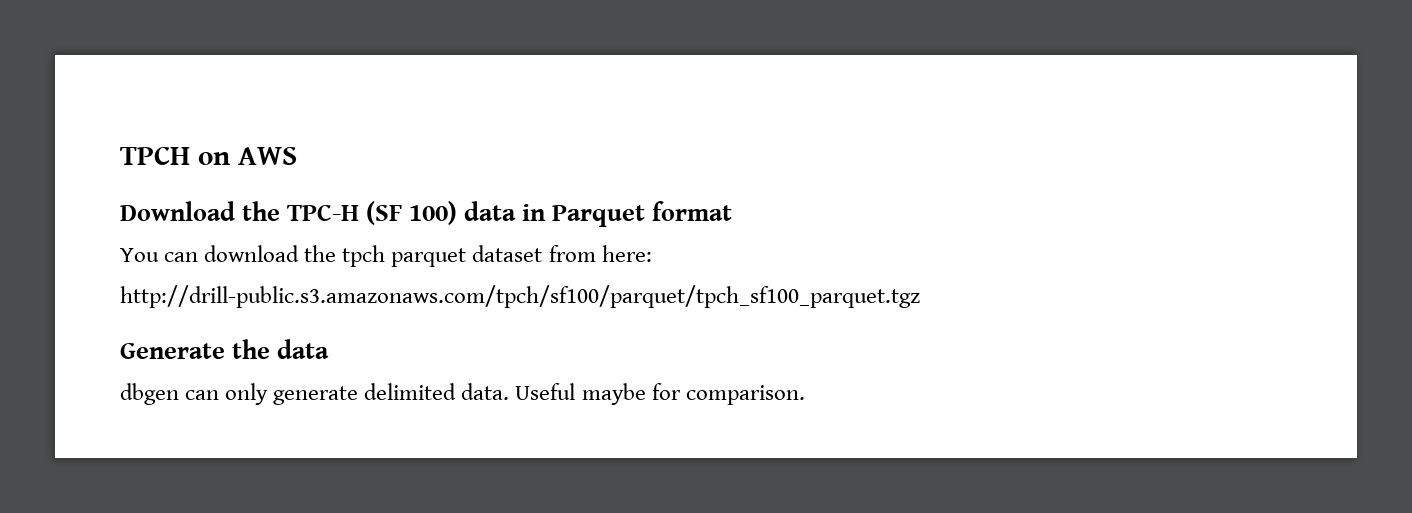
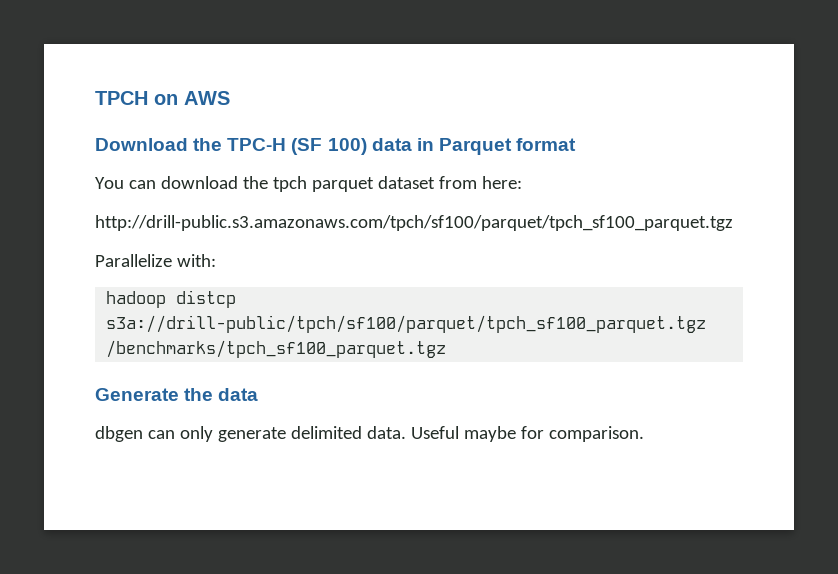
+ Parallelize with:
+ hadoop distcp s3a://drill-public/tpch/sf100/parquet/tpch_sf100_parquet.tgz /benchmarks/tpch_sf100_parquet.tgz

